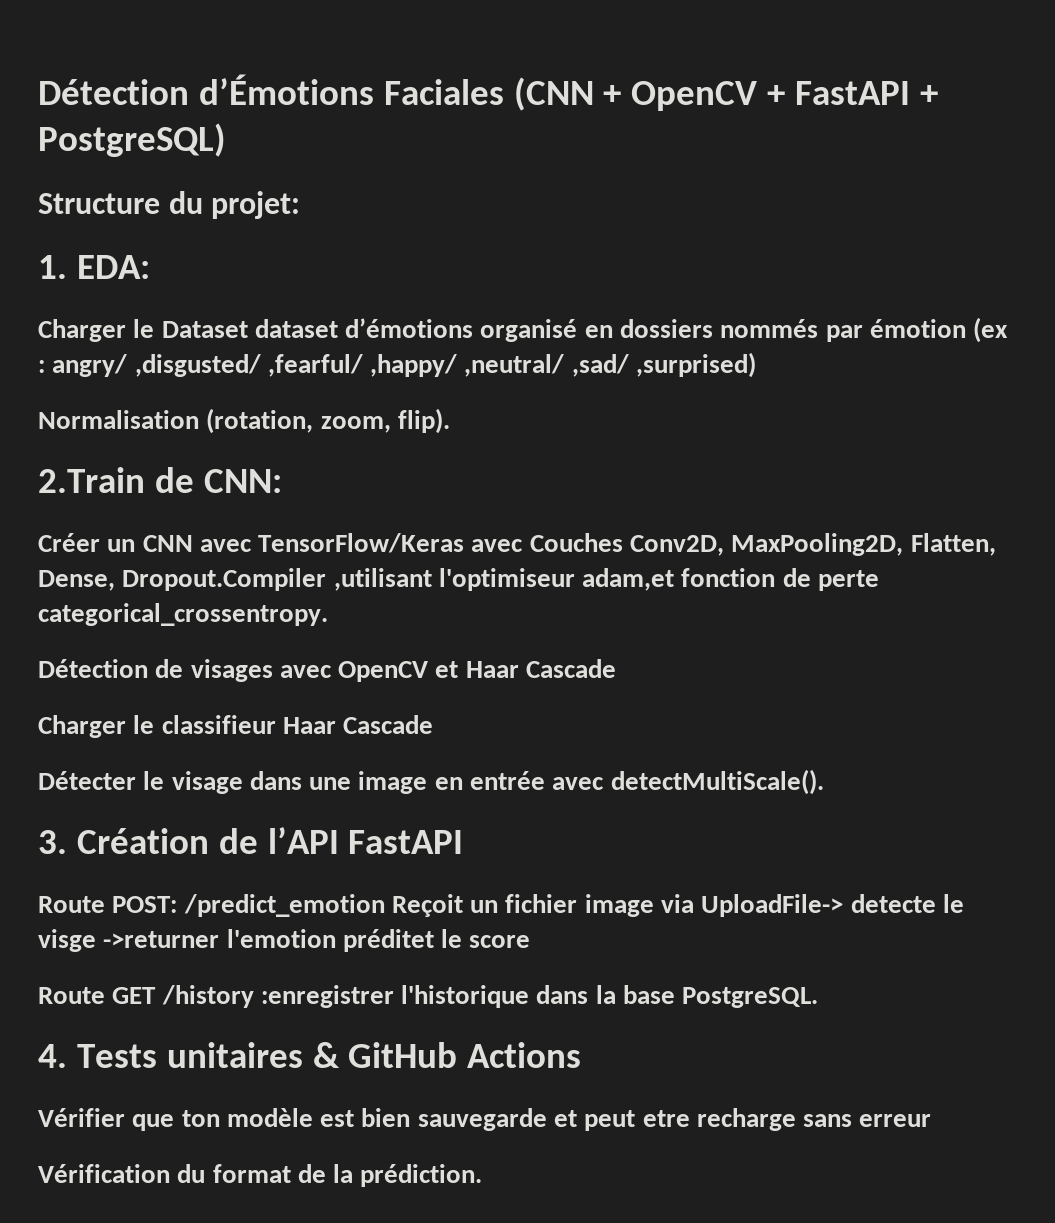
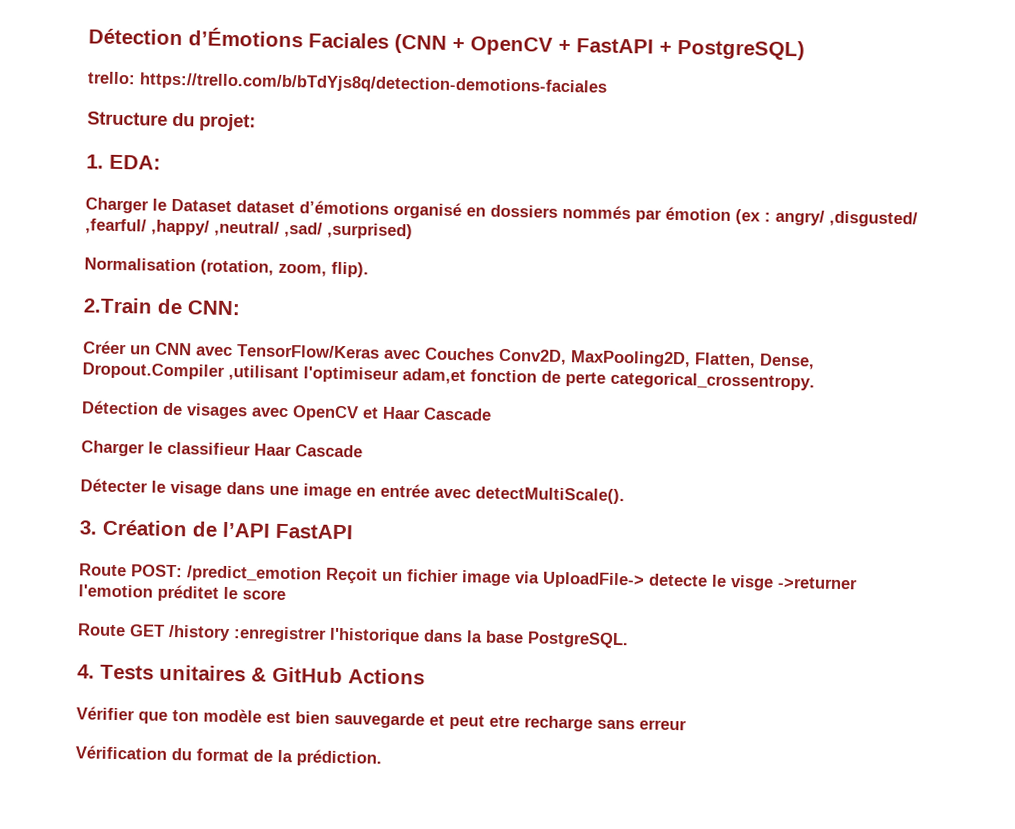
+ trello: https://trello.com/b/bTdYjs8q/detection-demotions-faciales

